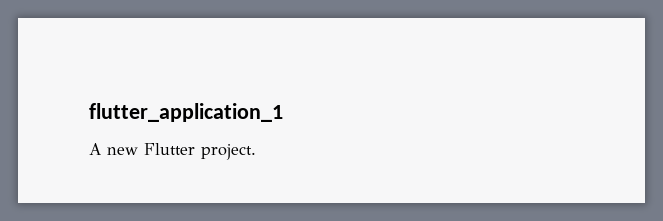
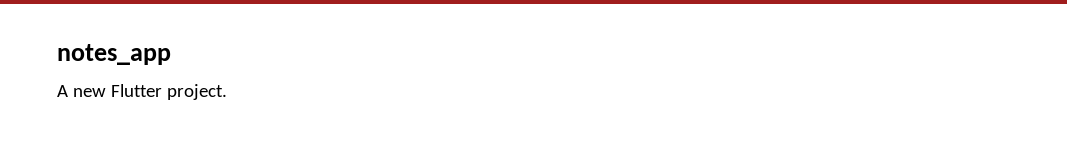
- flutter_application_1
+ notes_app

